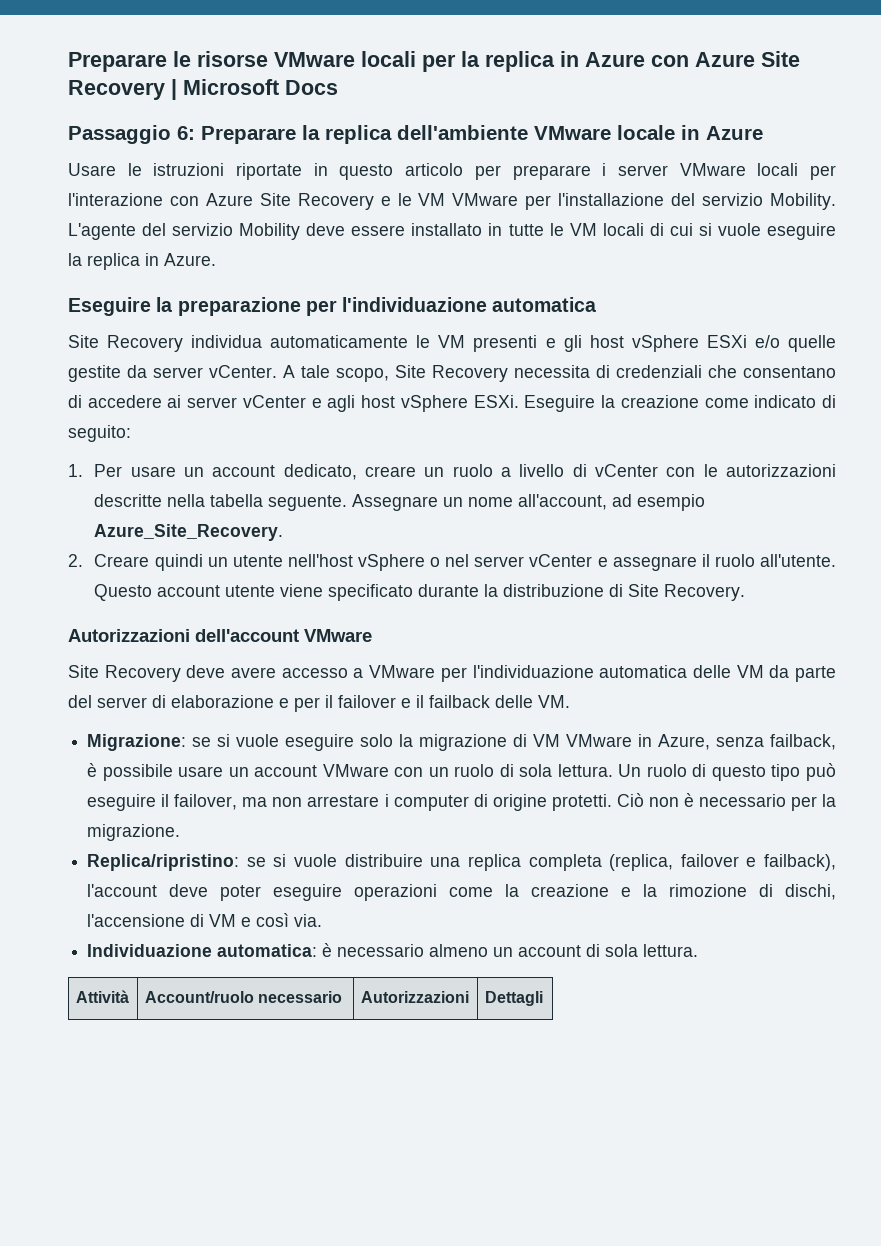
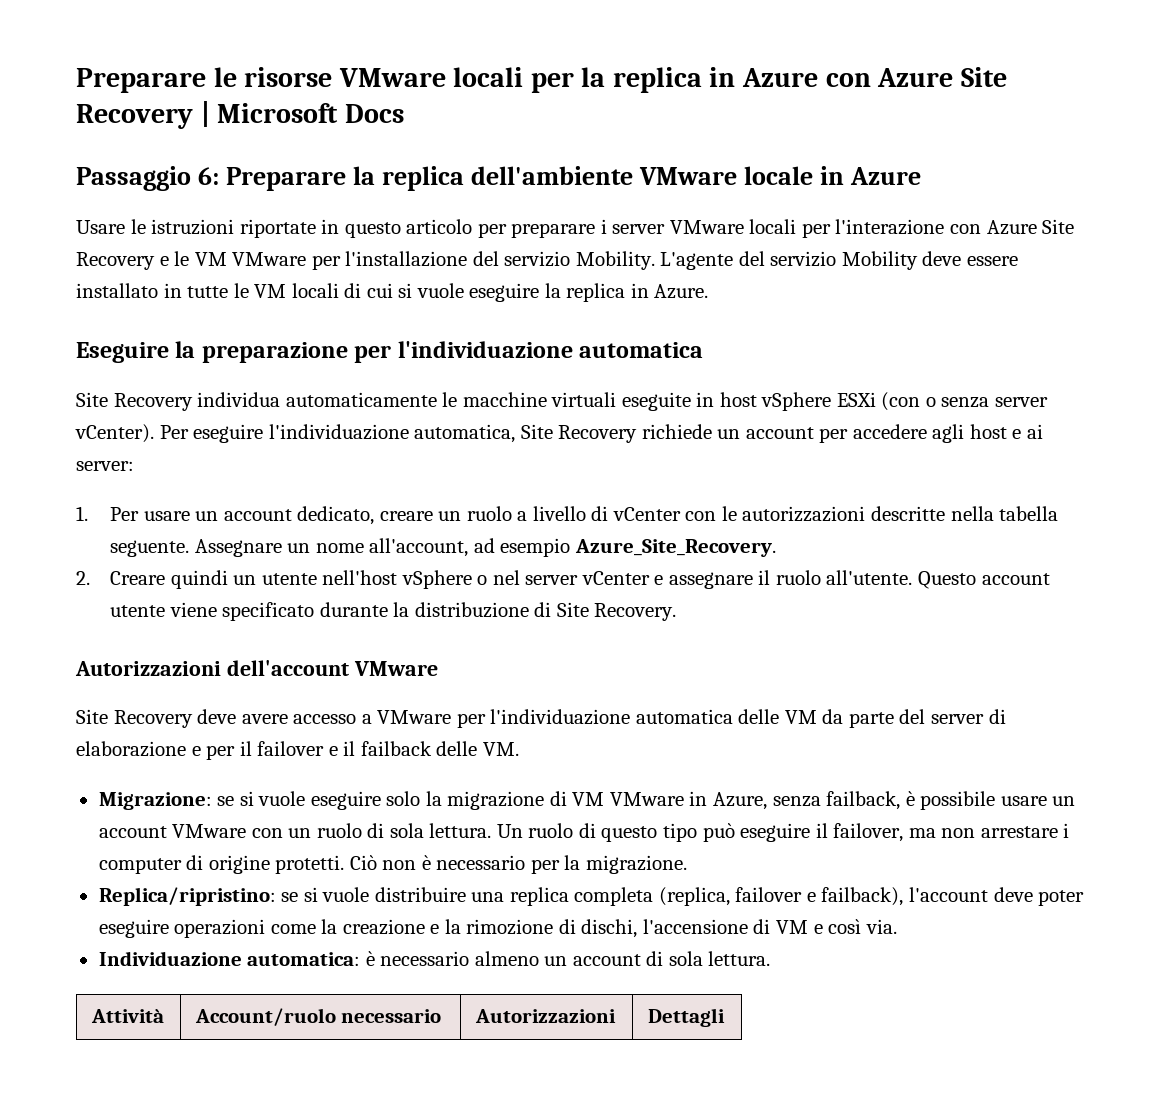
- Site Recovery individua automaticamente le VM presenti e gli host vSphere ESXi e/o quelle gestite da server vCenter. A tale scopo, Site Recovery necessita di credenziali che consentano di accedere ai server vCenter e agli host vSphere ESXi. Eseguire la creazione come indicato di seguito:
+ Site Recovery individua automaticamente le macchine virtuali eseguite in host vSphere ESXi (con o senza server vCenter). Per eseguire l'individuazione automatica, Site Recovery richiede un account per accedere agli host e ai server:

